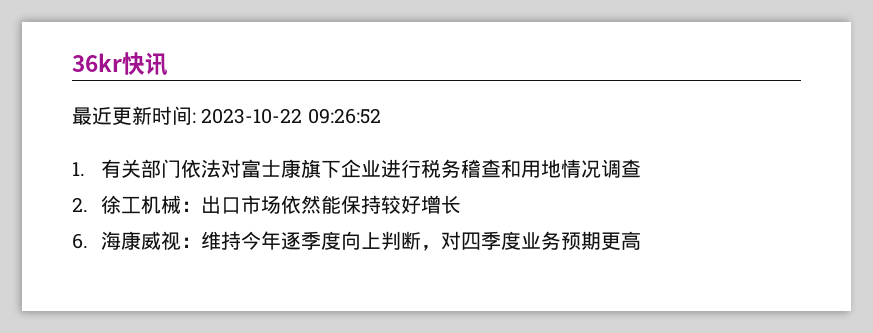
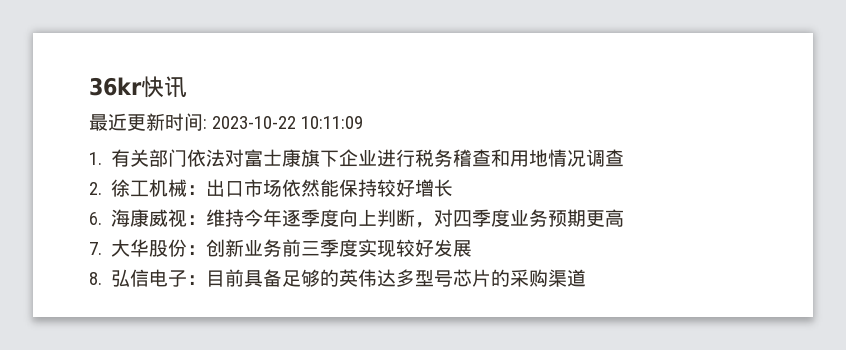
- 最近更新时间: 2023-10-22 09:26:52
+ 最近更新时间: 2023-10-22 10:11:09
+ 7.大华股份：创新业务前三季度实现较好发展
+ 8.弘信电子：目前具备足够的英伟达多型号芯片的采购渠道

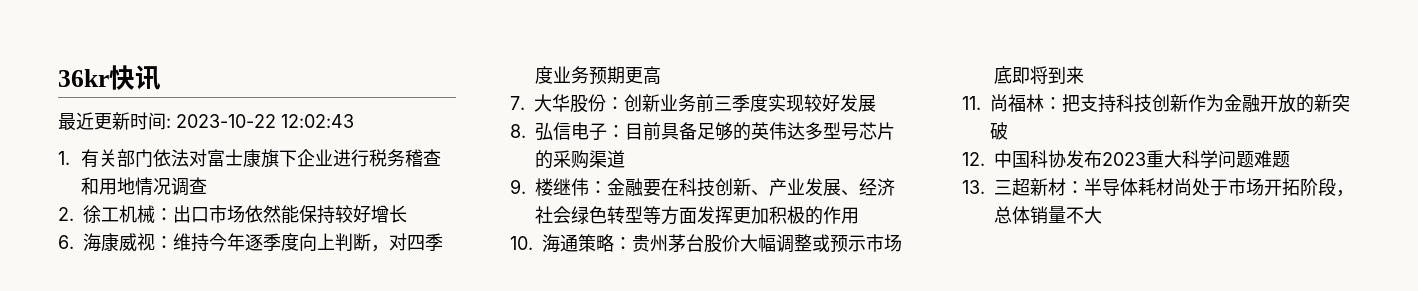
- 最近更新时间: 2023-10-22 10:11:09
+ 最近更新时间: 2023-10-22 12:02:43
+ 9.楼继伟：金融要在科技创新、产业发展、经济社会绿色转型等方面发挥更加积极的作用
+ 10.海通策略：贵州茅台股价大幅调整或预示市场底即将到来
+ 11.尚福林：把支持科技创新作为金融开放的新突破
+ 12.中国科协发布2023重大科学问题难题
+ 13.三超新材：半导体耗材尚处于市场开拓阶段，总体销量不大

